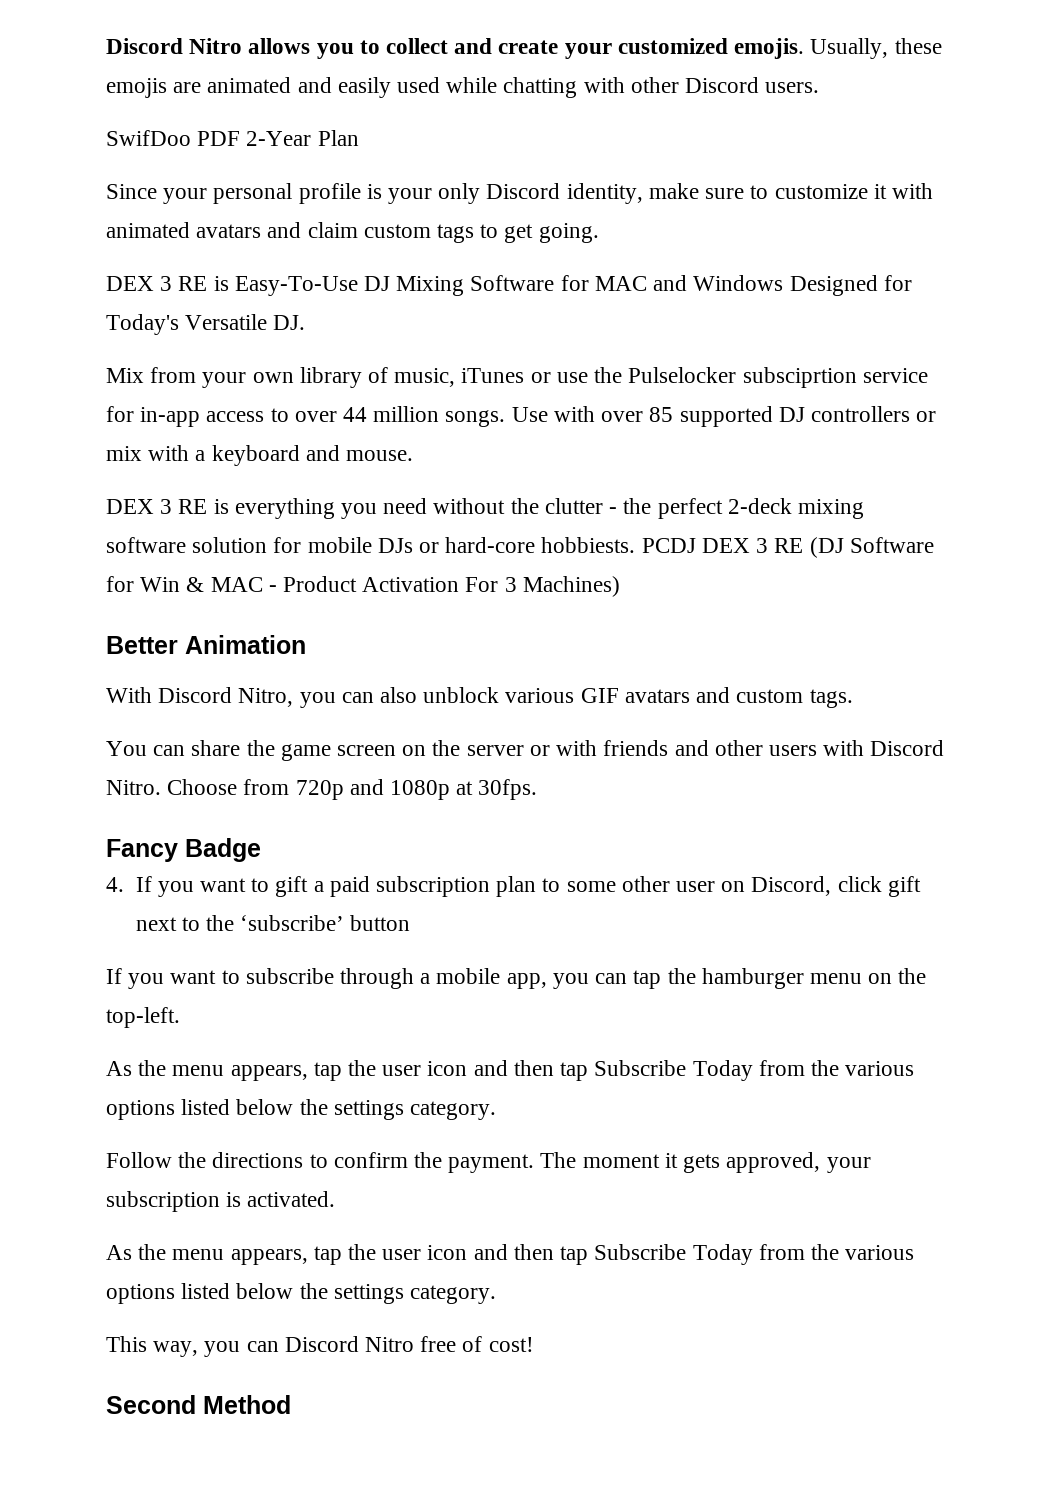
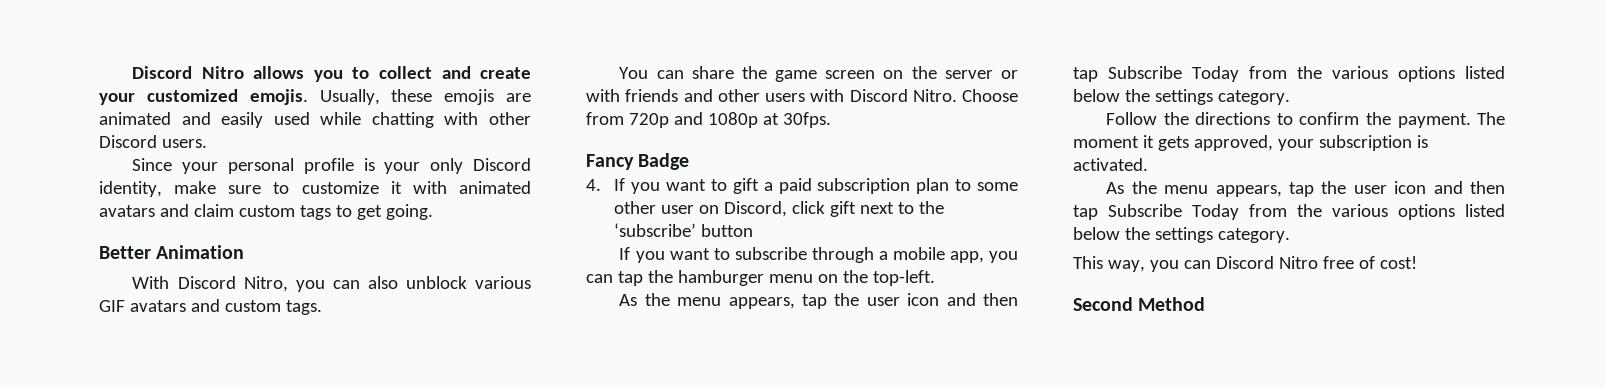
- SwifDoo PDF 2-Year Plan
- DEX 3 RE is Easy-To-Use DJ Mixing Software for MAC and Windows Designed for Today's Versatile DJ.
- Mix from your own library of music, iTunes or use the Pulselocker subsciprtion service for in-app access to over 44 million songs. Use with over 85 supported DJ controllers or mix with a keyboard and mouse.
- DEX 3 RE is everything you need without the clutter - the perfect 2-deck mixing software solution for mobile DJs or hard-core hobbiests. PCDJ DEX 3 RE (DJ Software for Win & MAC - Product Activation For 3 Machines)

